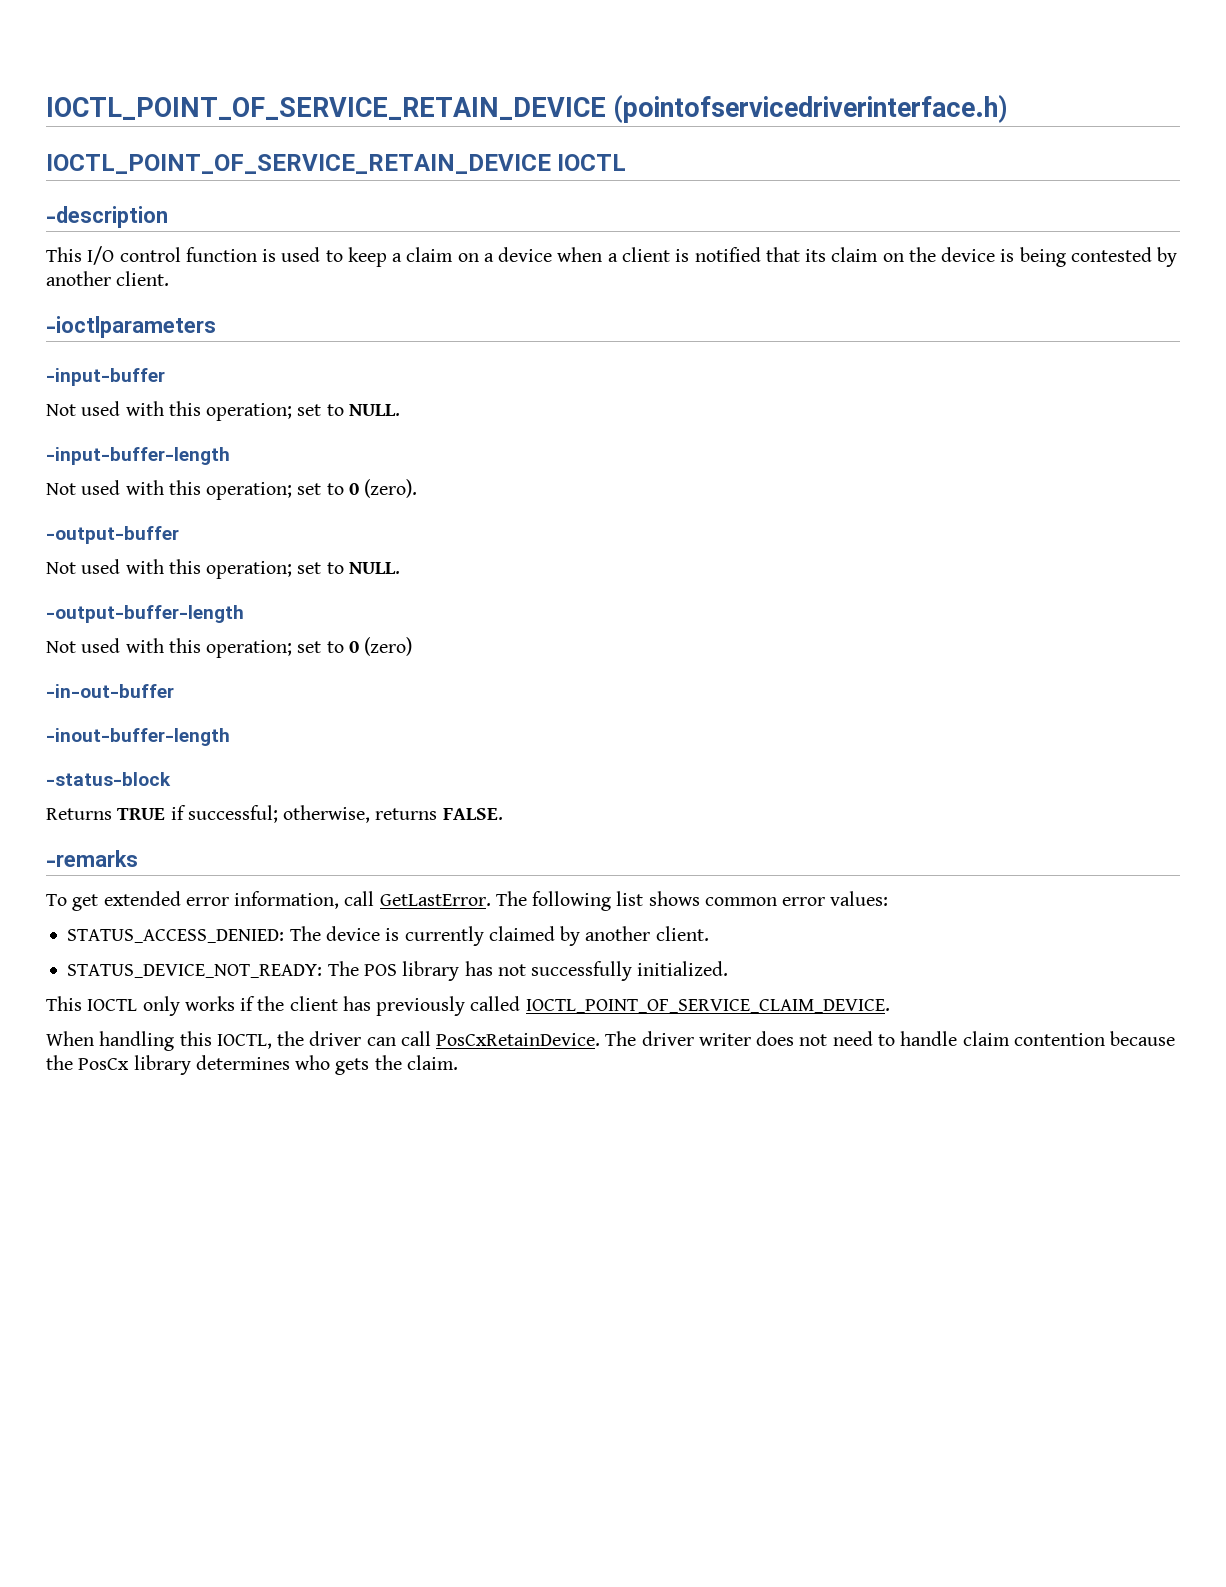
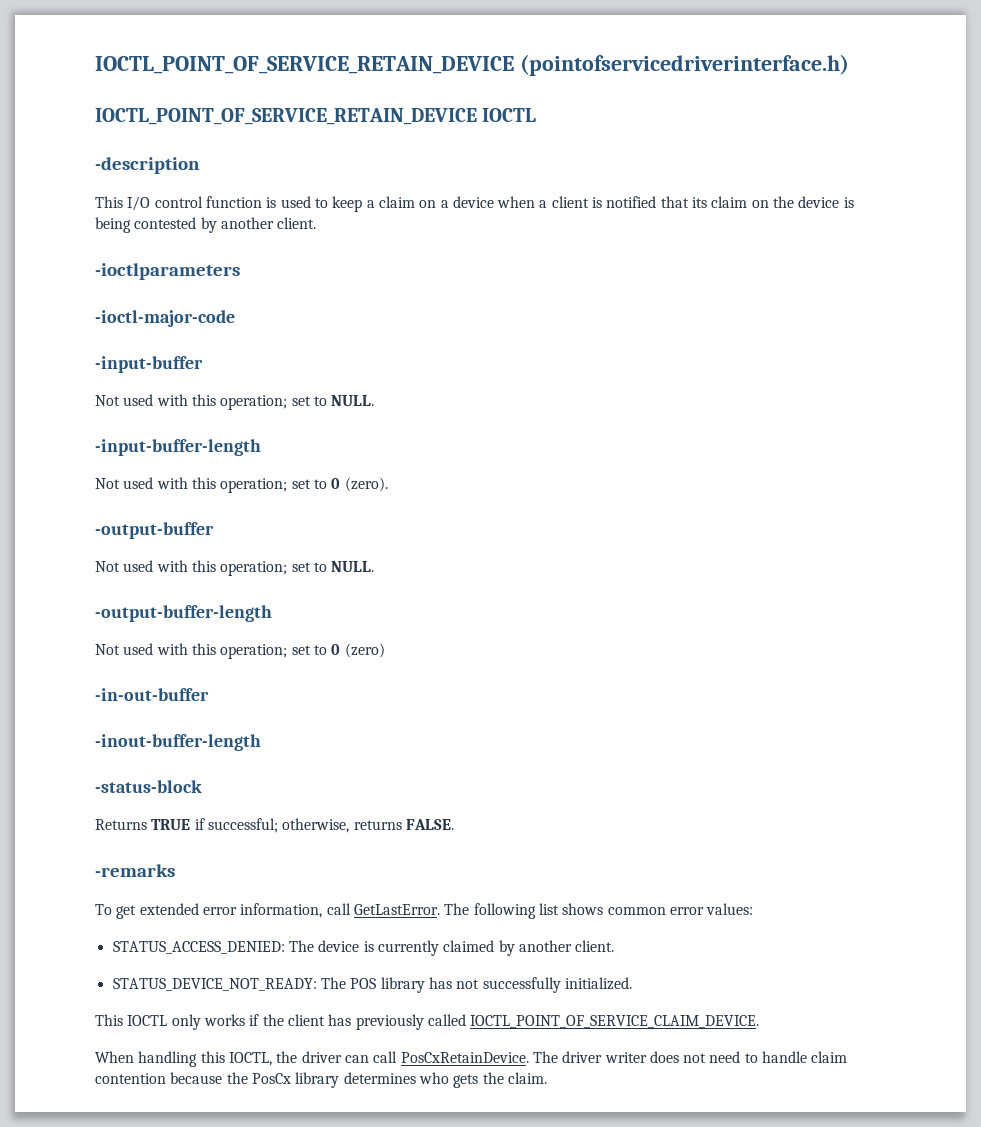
+ -ioctl-major-code

